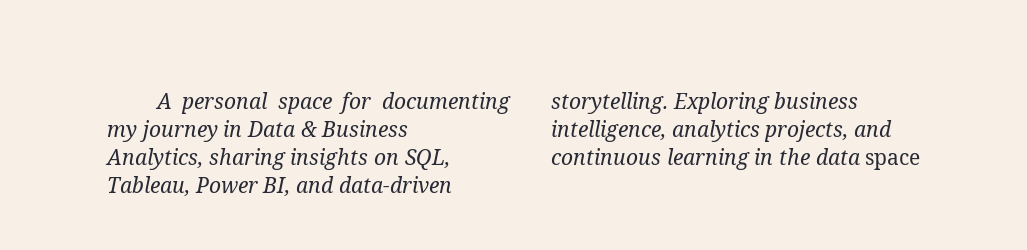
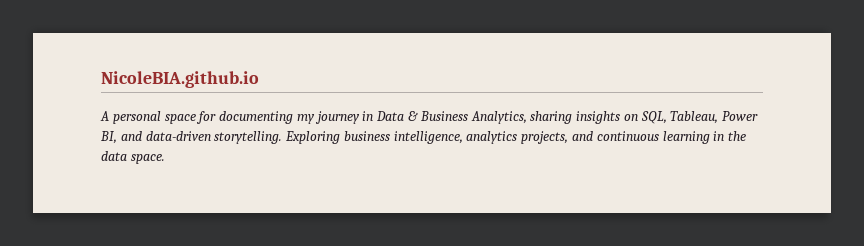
+ NicoleBIA.github.io
- Exploring business intelligence, analytics projects, and continuous learning in the data space
+ Exploring business intelligence, analytics projects, and continuous learning in the data space.

